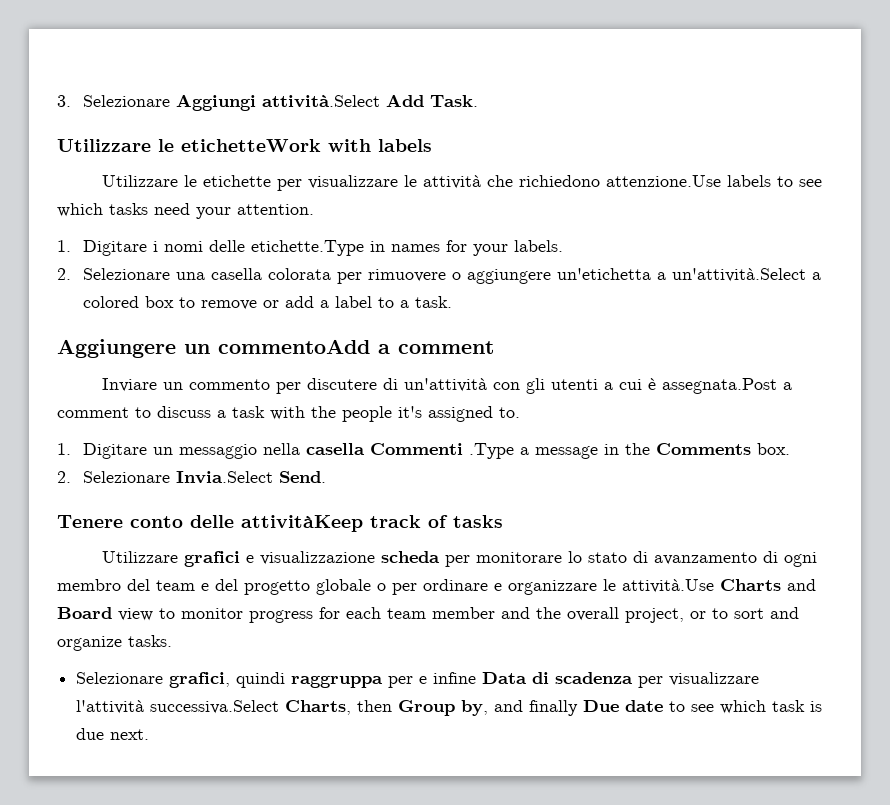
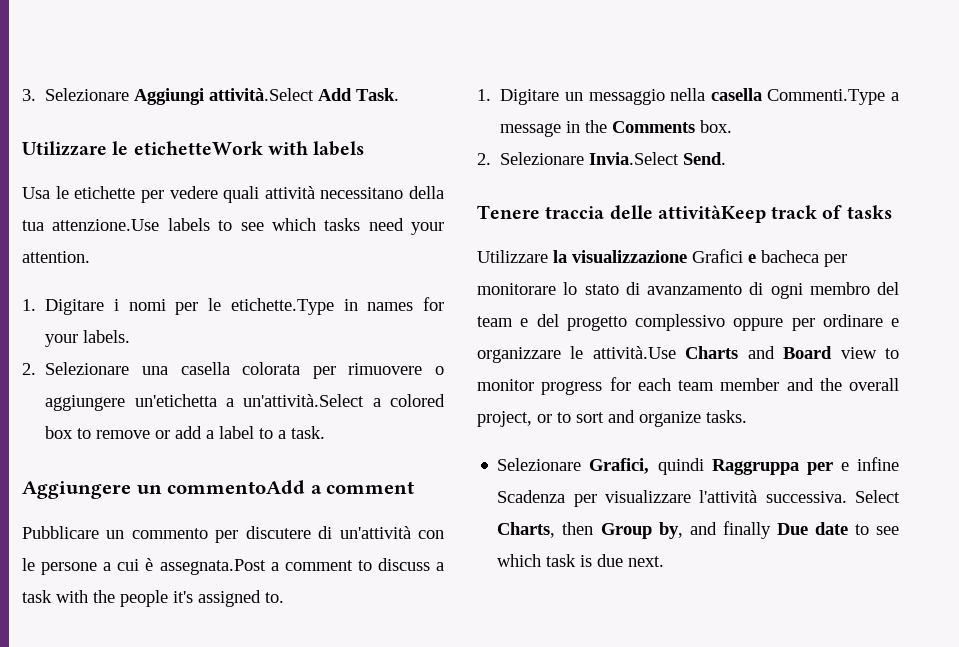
- Utilizzare le etichette per visualizzare le attività che richiedono attenzione.Use labels to see which tasks need your attention.
+ Usa le etichette per vedere quali attività necessitano della tua attenzione.Use labels to see which tasks need your attention.
- 1. Digitare i nomi delle etichette.Type in names for your labels.
+ 1. Digitare i nomi per le etichette.Type in names for your labels.
- Inviare un commento per discutere di un'attività con gli utenti a cui è assegnata.Post a comment to discuss a task with the people it's assigned to.
+ Pubblicare un commento per discutere di un'attività con le persone a cui è assegnata.Post a comment to discuss a task with the people it's assigned to.
- 1. Digitare un messaggio nella casella Commenti .Type a message in the Comments box.
+ 1. Digitare un messaggio nella casella Commenti.Type a message in the Comments box.
- Tenere conto delle attivitàKeep track of tasks
+ Tenere traccia delle attivitàKeep track of tasks
- Utilizzare grafici e visualizzazione scheda per monitorare lo stato di avanzamento di ogni membro del team e del progetto globale o per ordinare e organizzare le attività.Use Charts and Board view to monitor progress for each team member and the overall project, or to sort and organize tasks.
+ Utilizzare la visualizzazione Grafici e bacheca per monitorare lo stato di avanzamento di ogni membro del team e del progetto complessivo oppure per ordinare e organizzare le attività.Use Charts and Board view to monitor progress for each team member and the overall project, or to sort and organize tasks.
- Selezionare grafici, quindi raggruppa per e infine Data di scadenza per visualizzare l'attività successiva.Select Charts, then Group by, and finally Due date to see which task is due next.
+ Selezionare Grafici, quindi Raggruppa per e infine Scadenza per visualizzare l'attività successiva. Select Charts, then Group by, and finally Due date to see which task is due next.

